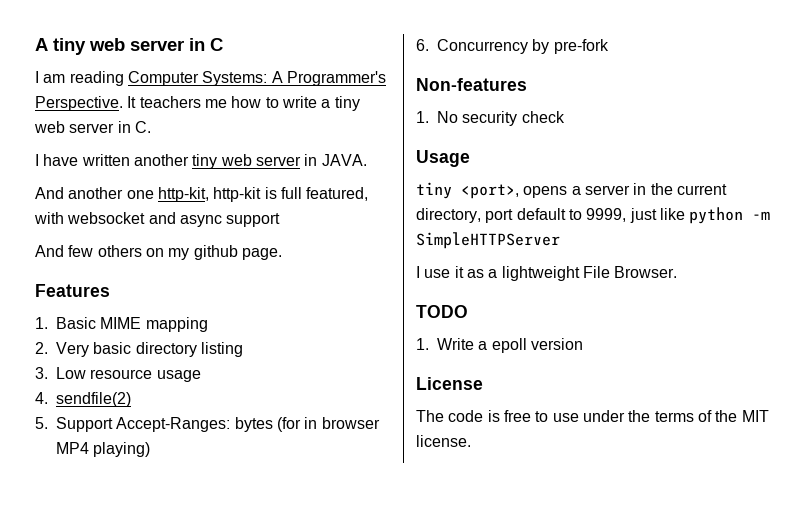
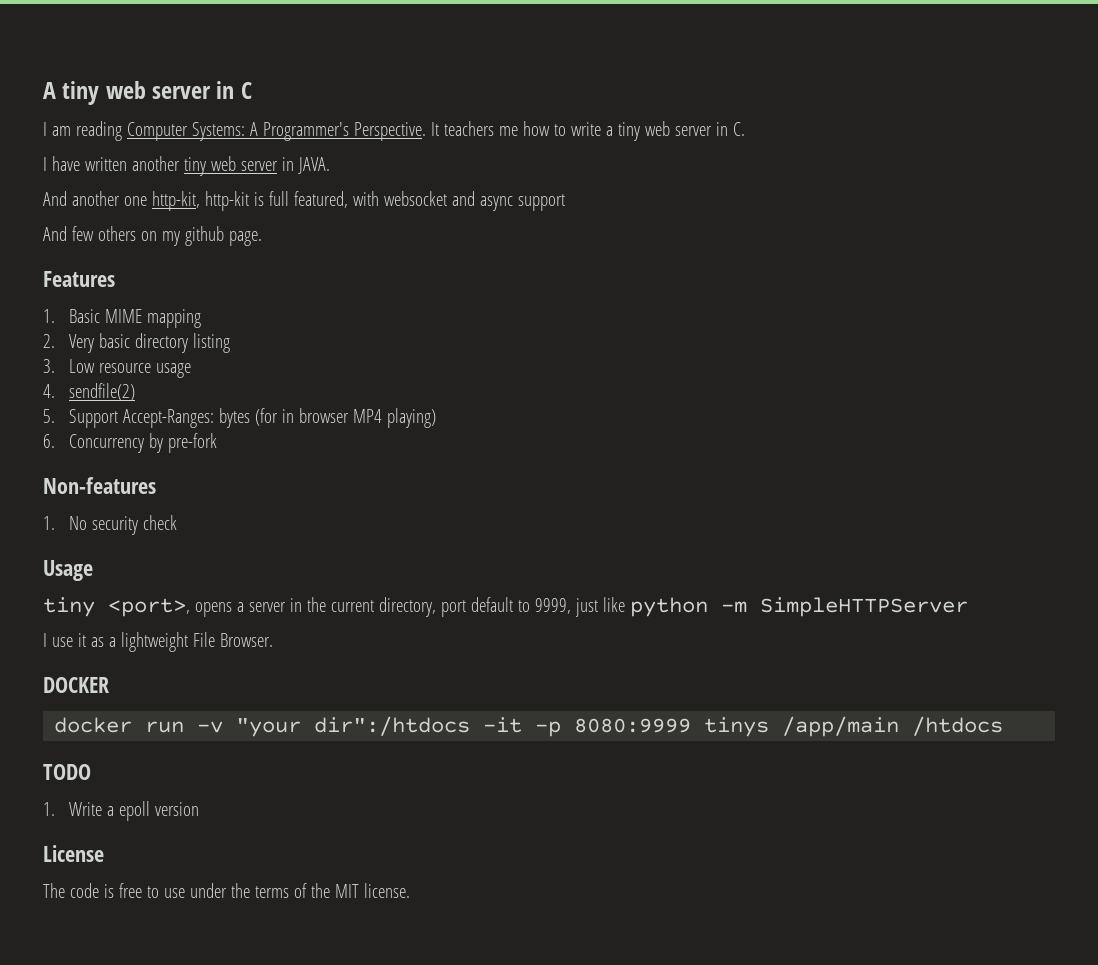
+ DOCKER
+ docker run -v "your dir":/htdocs -it -p 8080:9999 tinys /app/main /htdocs

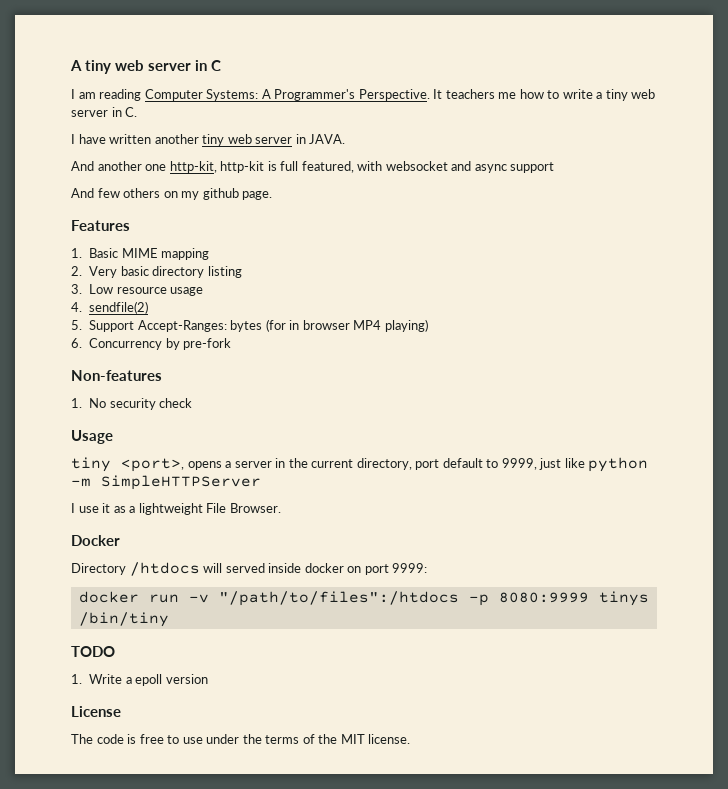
- DOCKER
+ Docker
+ Directory /htdocs will served inside docker on port 9999:
- docker run -v "your dir":/htdocs -it -p 8080:9999 tinys /app/main /htdocs
+ docker run -v "/path/to/files":/htdocs -p 8080:9999 tinys /bin/tiny

